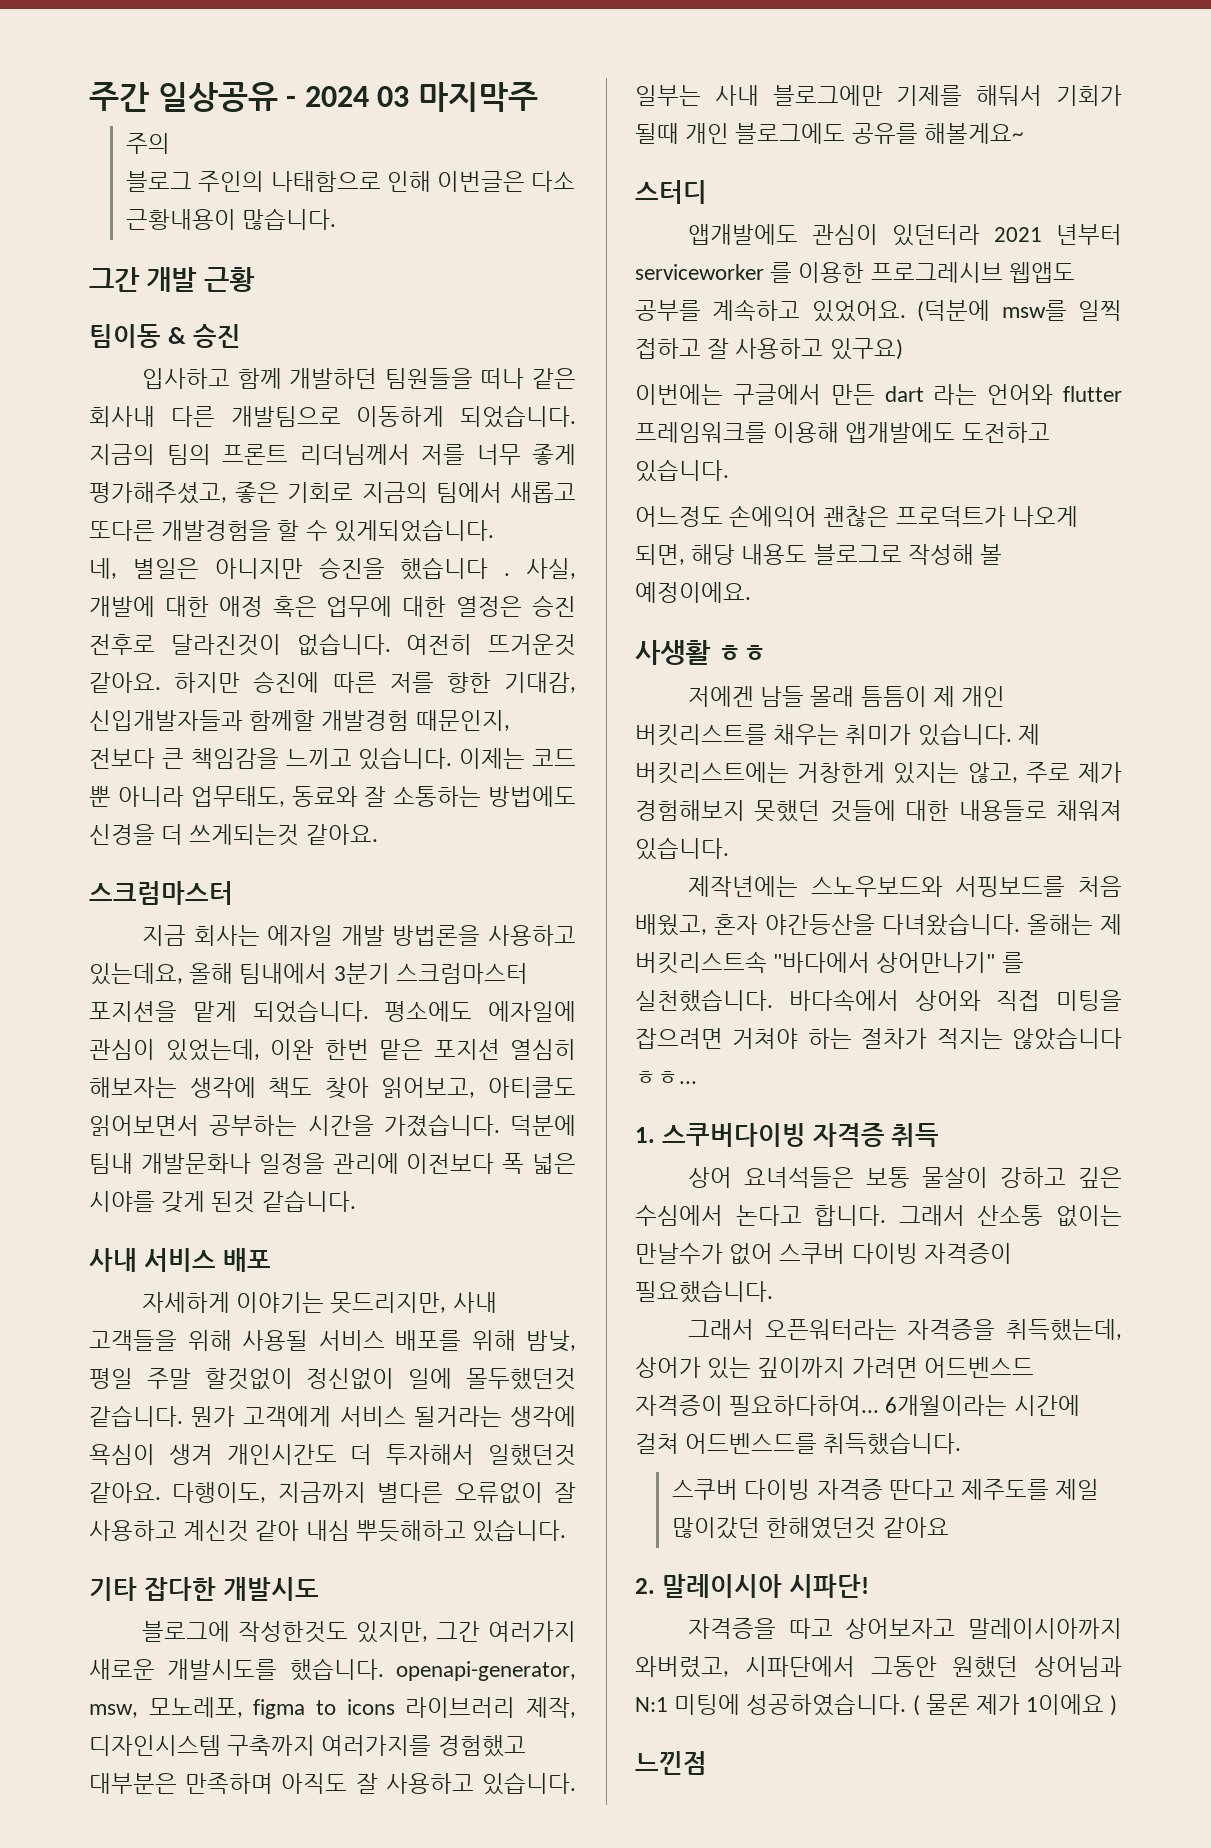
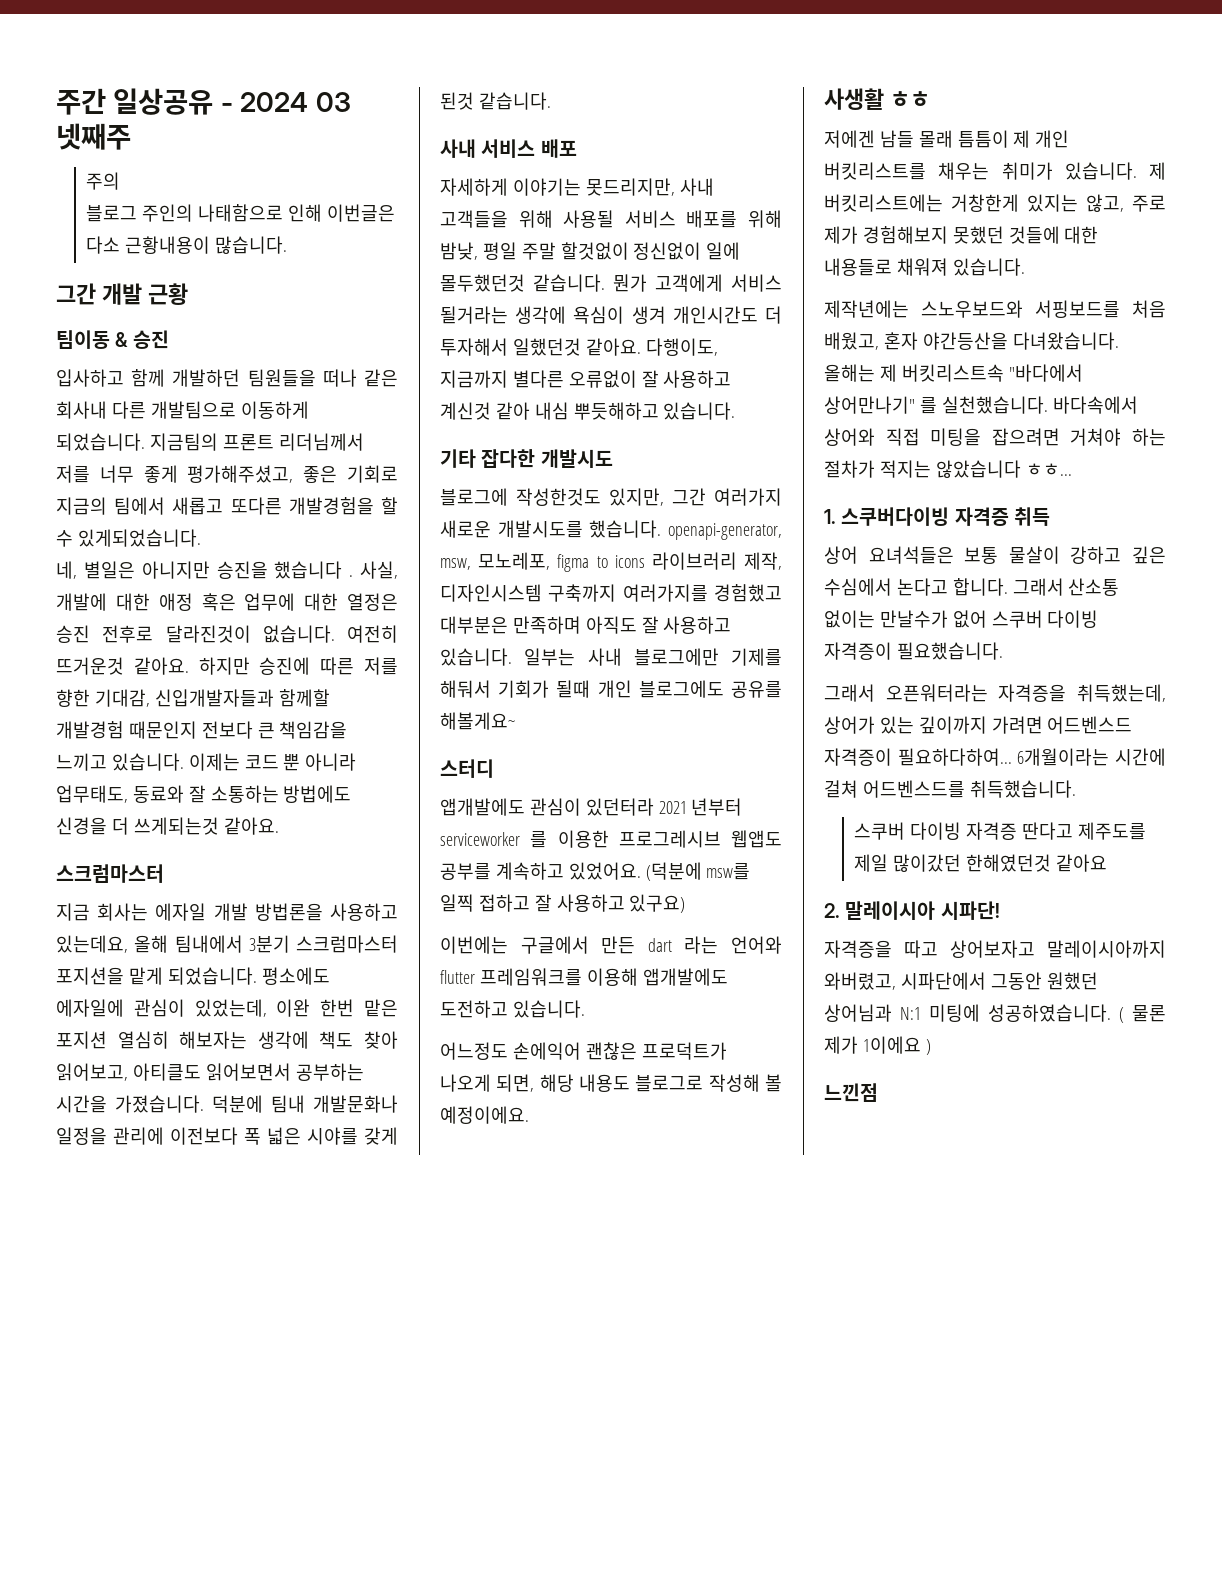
- 주간 일상공유 - 2024 03 마지막주
+ 주간 일상공유 - 2024 03 넷째주
- 지금의 팀의 프론트 리더님께서 저를 너무 좋게 평가해주셨고, 좋은 기회로 지금의 팀에서 새롭고 또다른 개발경험을 할 수 있게되었습니다.
+ 지금팀의 프론트 리더님께서 저를 너무 좋게 평가해주셨고, 좋은 기회로 지금의 팀에서 새롭고 또다른 개발경험을 할 수 있게되었습니다.
- 하지만 승진에 따른 저를 향한 기대감, 신입개발자들과 함께할 개발경험 때문인지, 전보다 큰 책임감을 느끼고 있습니다.
+ 하지만 승진에 따른 저를 향한 기대감, 신입개발자들과 함께할 개발경험 때문인지 전보다 큰 책임감을 느끼고 있습니다.

